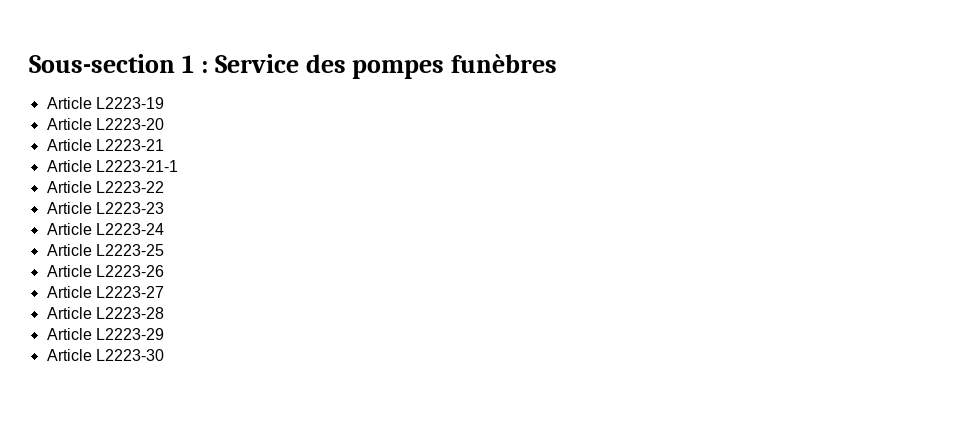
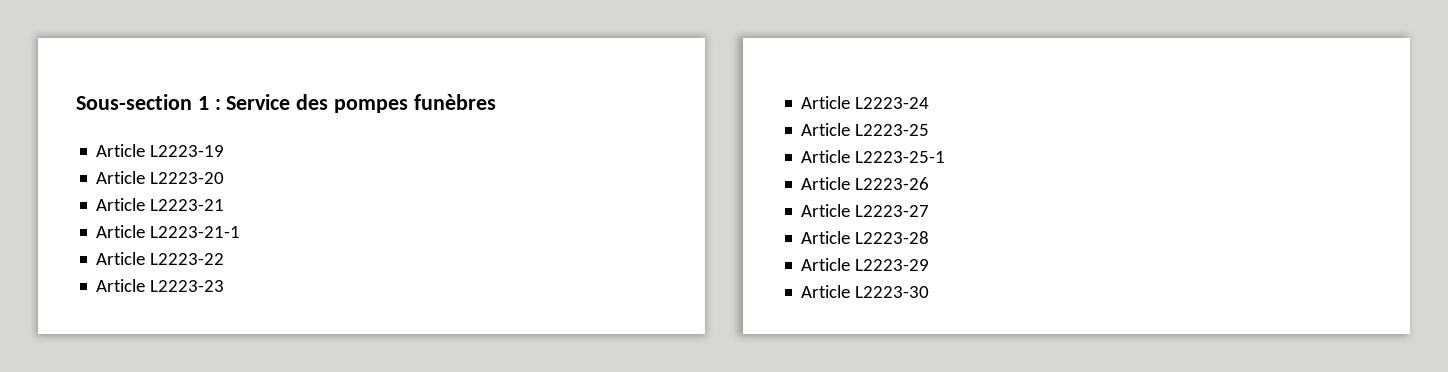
+ Article L2223-25-1

